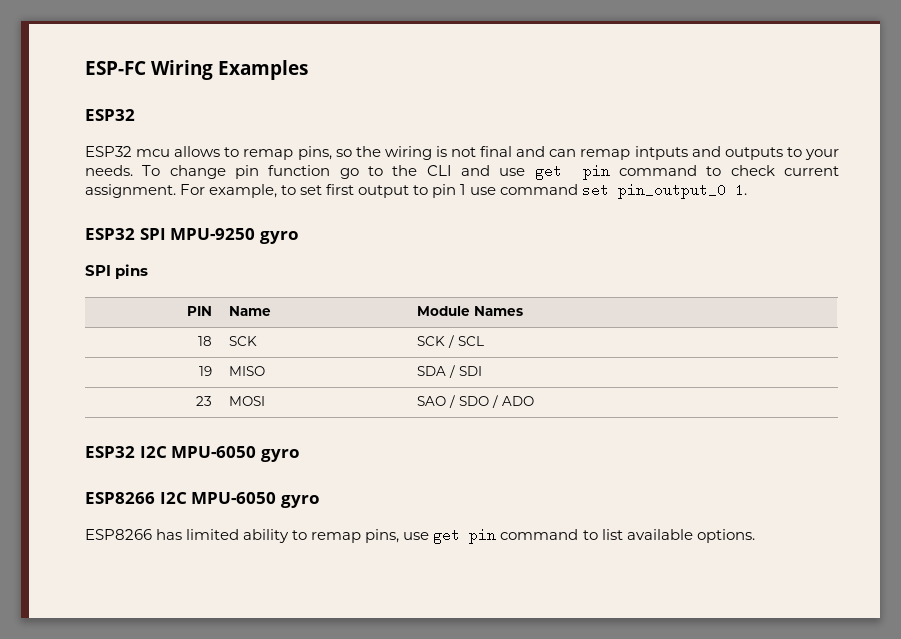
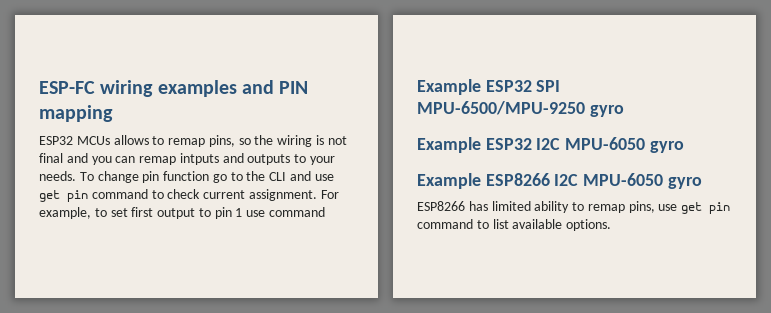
- ESP-FC Wiring Examples
- ESP32
- ESP32 mcu allows to remap pins, so the wiring is not final and can remap intputs and outputs to your needs.
+ ESP-FC wiring examples and PIN mapping
+ ESP32 MCUs allows to remap pins, so the wiring is not final and you can remap intputs and outputs to your needs.
- For example, to set first output to pin 1 use command set pin_output_0 1.
- ESP32 SPI MPU-9250 gyro
- SPI pins
- PIN | Name | Module Names
- 18 | SCK | SCK / SCL
- 19 | MISO | SDA / SDI
- 23 | MOSI | SAO / SDO / ADO
- ESP32 I2C MPU-6050 gyro
+ For example, to set first output to pin 1 use command
+ Example ESP32 SPI MPU-6500/MPU-9250 gyro
+ Example ESP32 I2C MPU-6050 gyro
- ESP8266 I2C MPU-6050 gyro
+ Example ESP8266 I2C MPU-6050 gyro

